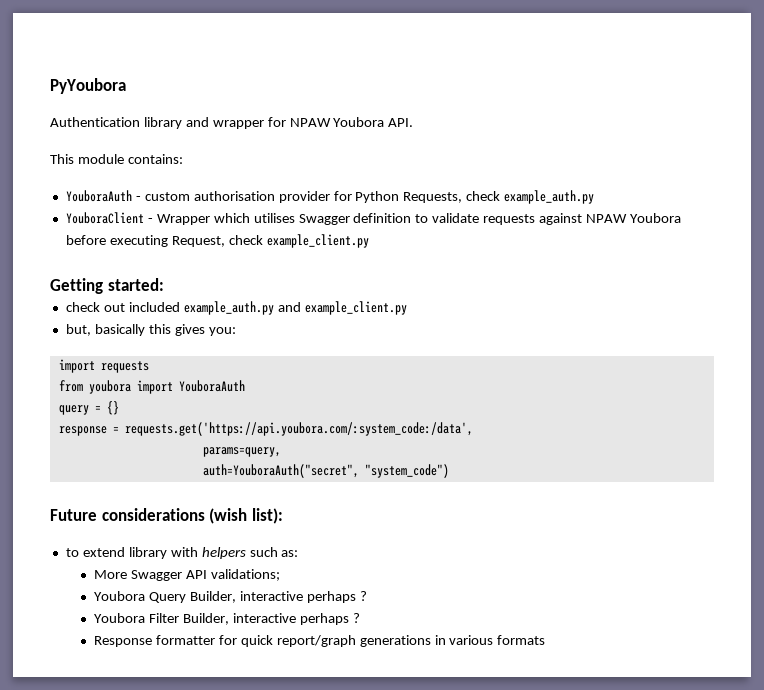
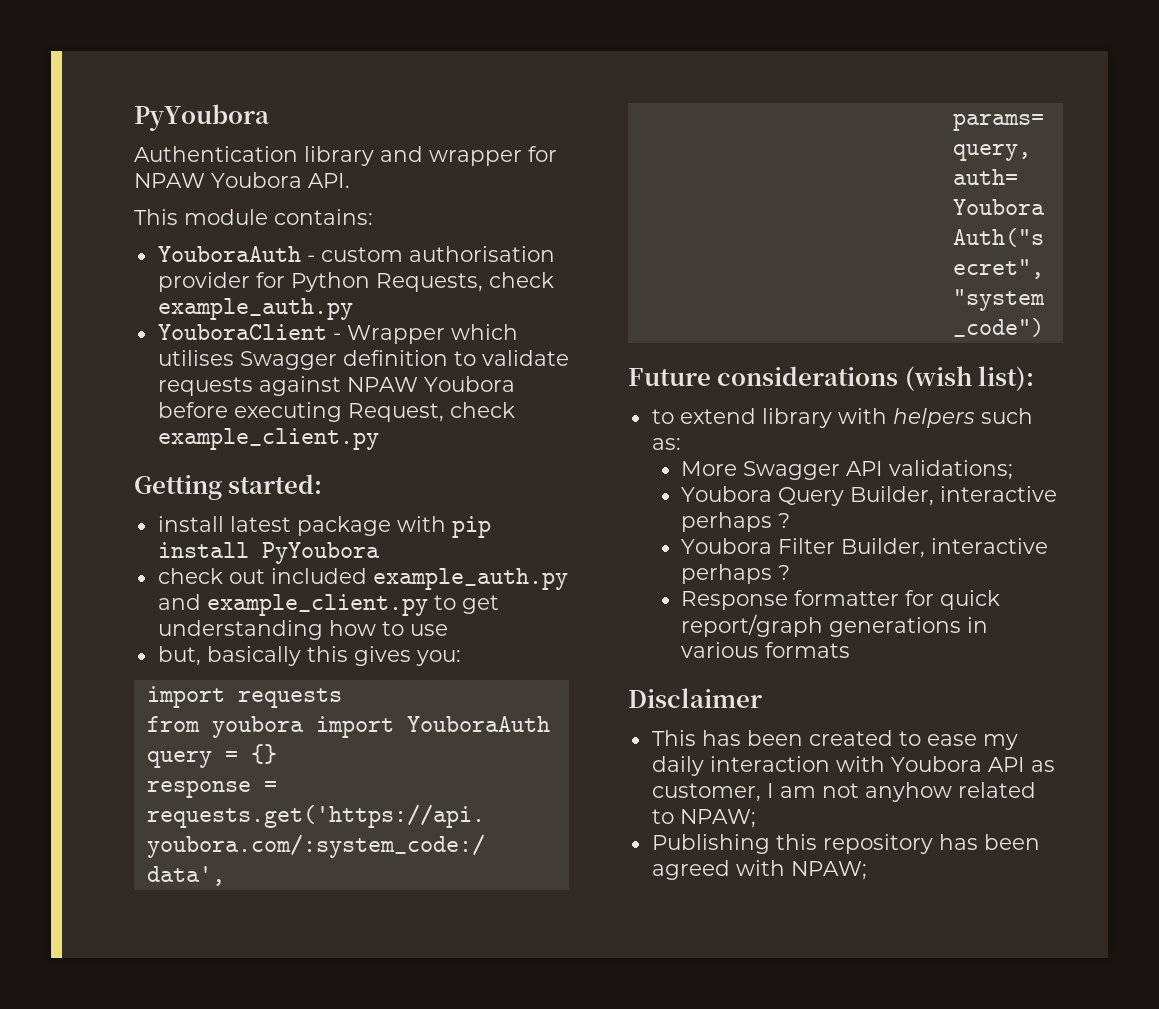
+ install latest package with pip install PyYoubora
- check out included example_auth.py and example_client.py
+ check out included example_auth.py and example_client.py to get understanding how to use
+ Disclaimer
+ This has been created to ease my daily interaction with Youbora API as customer, I am not anyhow related to NPAW;
+ Publishing this repository has been agreed with NPAW;

